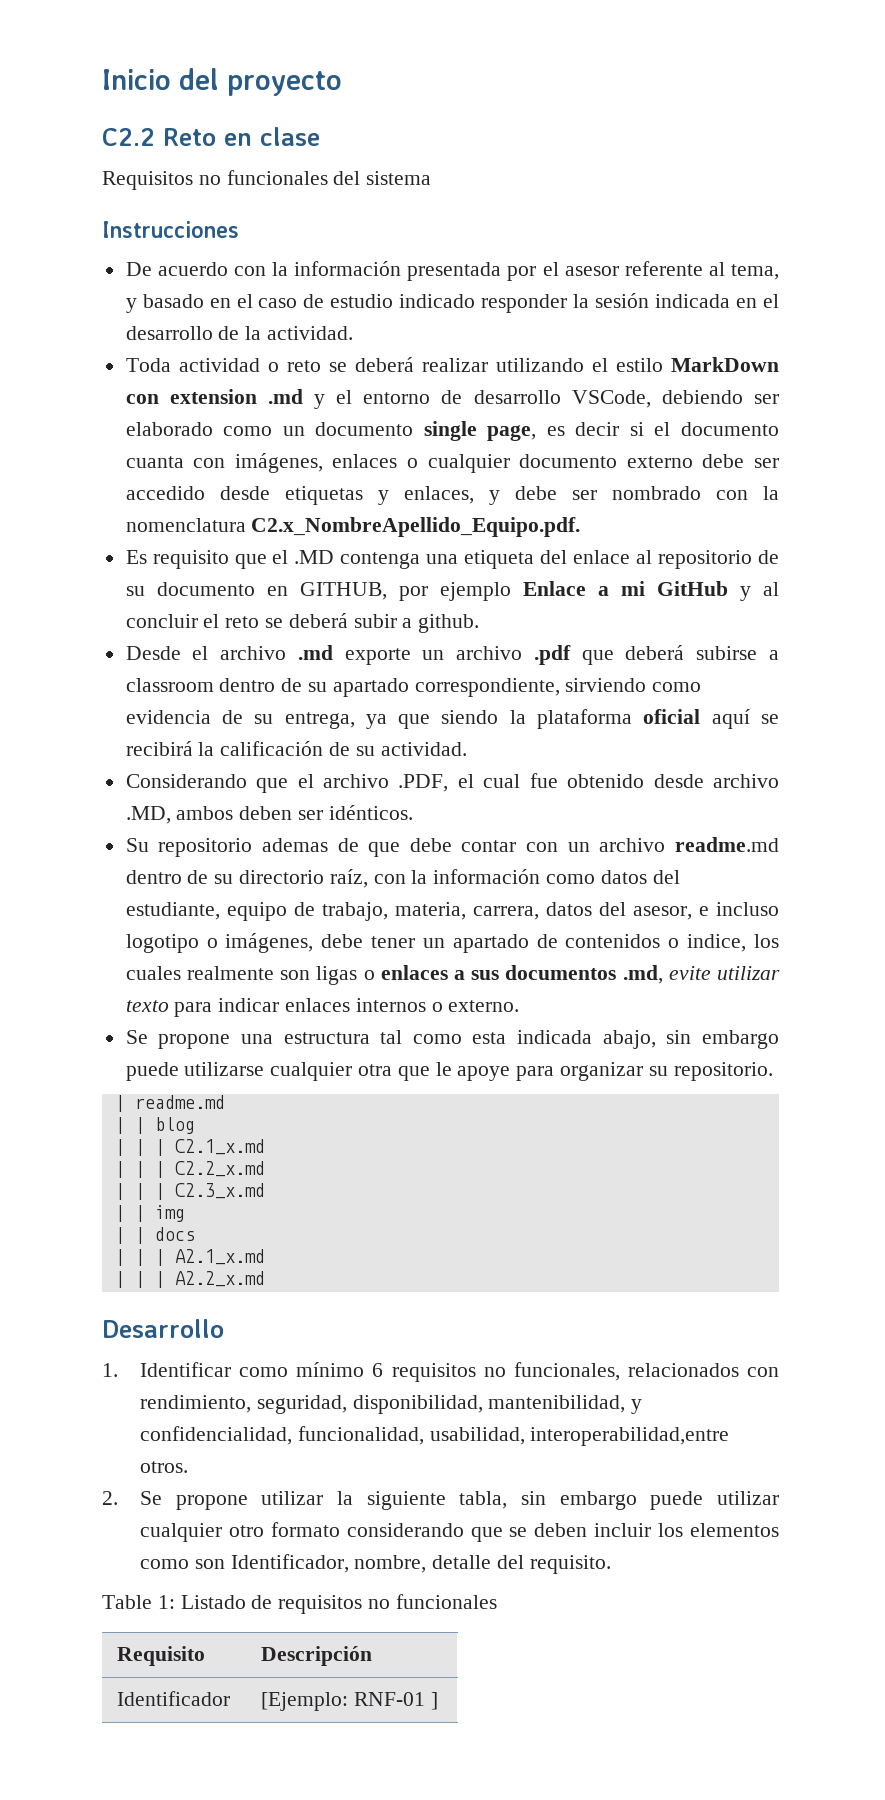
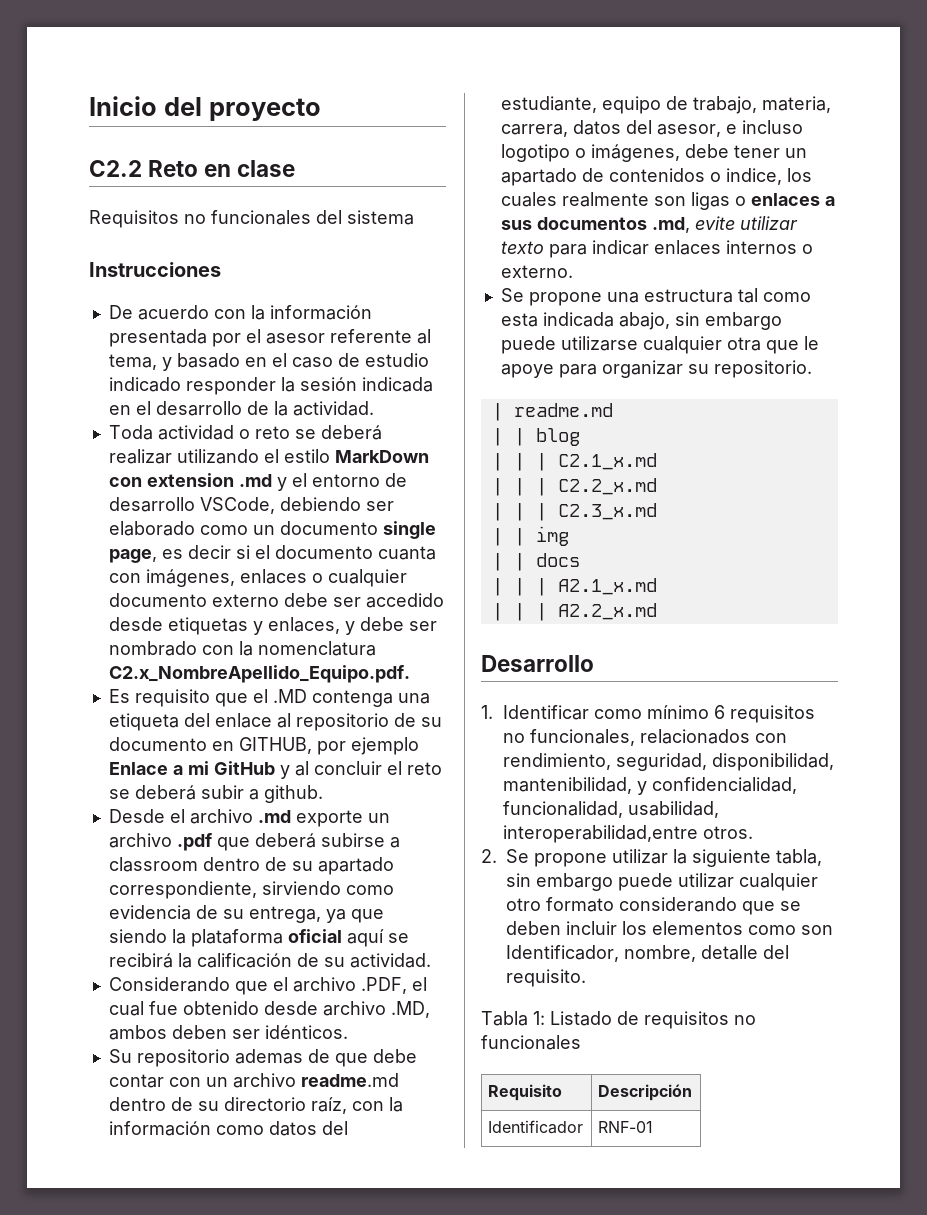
- Table 1: Listado de requisitos no funcionales
+ Tabla 1: Listado de requisitos no funcionales
- Identificador | [Ejemplo: RNF-01 ]
+ Identificador | RNF-01

